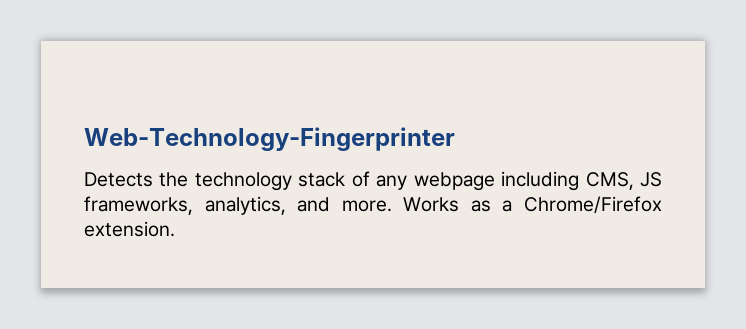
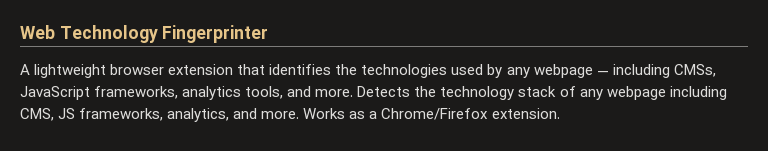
- Web-Technology-Fingerprinter
- Detects the technology stack of any webpage including CMS, JS frameworks, analytics, and more.
+ Web Technology Fingerprinter
+ A lightweight browser extension that identifies the technologies used by any webpage — including CMSs, JavaScript frameworks, analytics tools, and more. Detects the technology stack of any webpage including CMS, JS frameworks, analytics, and more.

